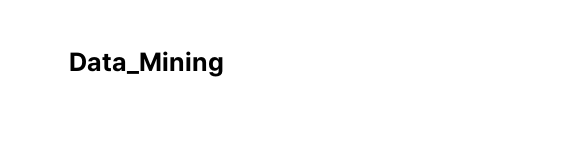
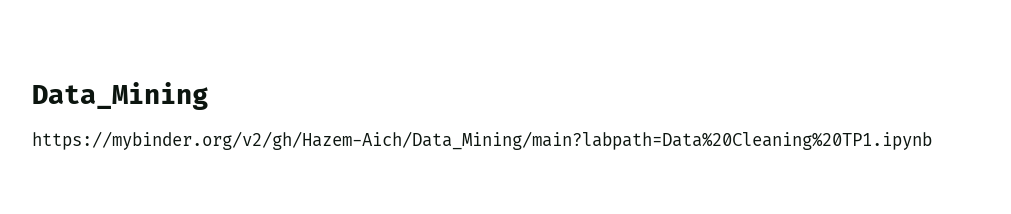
+ https://mybinder.org/v2/gh/Hazem-Aich/Data_Mining/main?labpath=Data%20Cleaning%20TP1.ipynb

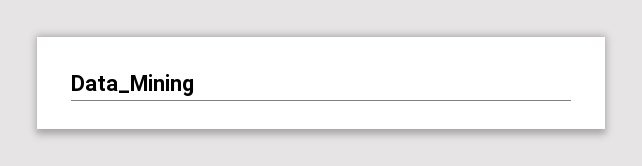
- https://mybinder.org/v2/gh/Hazem-Aich/Data_Mining/main?labpath=Data%20Cleaning%20TP1.ipynb

